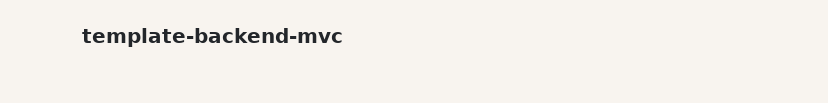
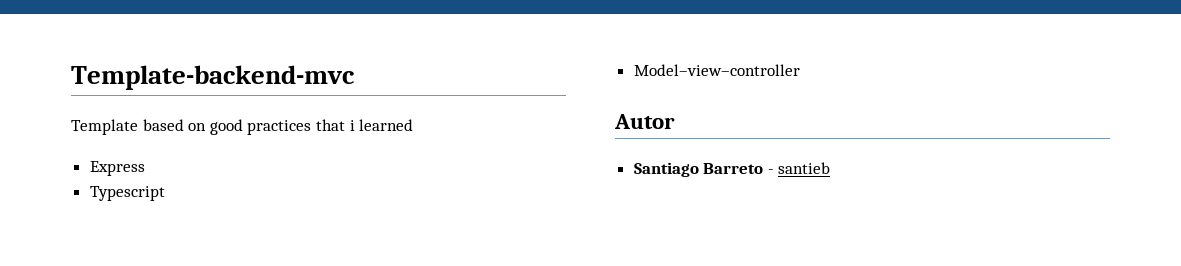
- template-backend-mvc
+ Template-backend-mvc
+ Template based on good practices that i learned
+ Express
+ Typescript
+ Model–view–controller
+ Autor
+ Santiago Barreto - santieb

